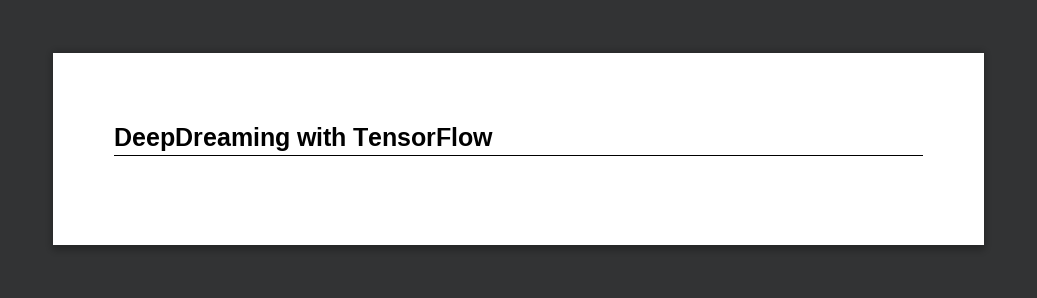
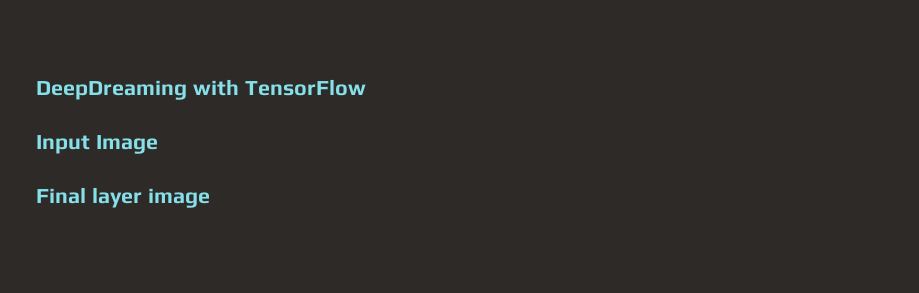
+ Input Image
+ Final layer image

